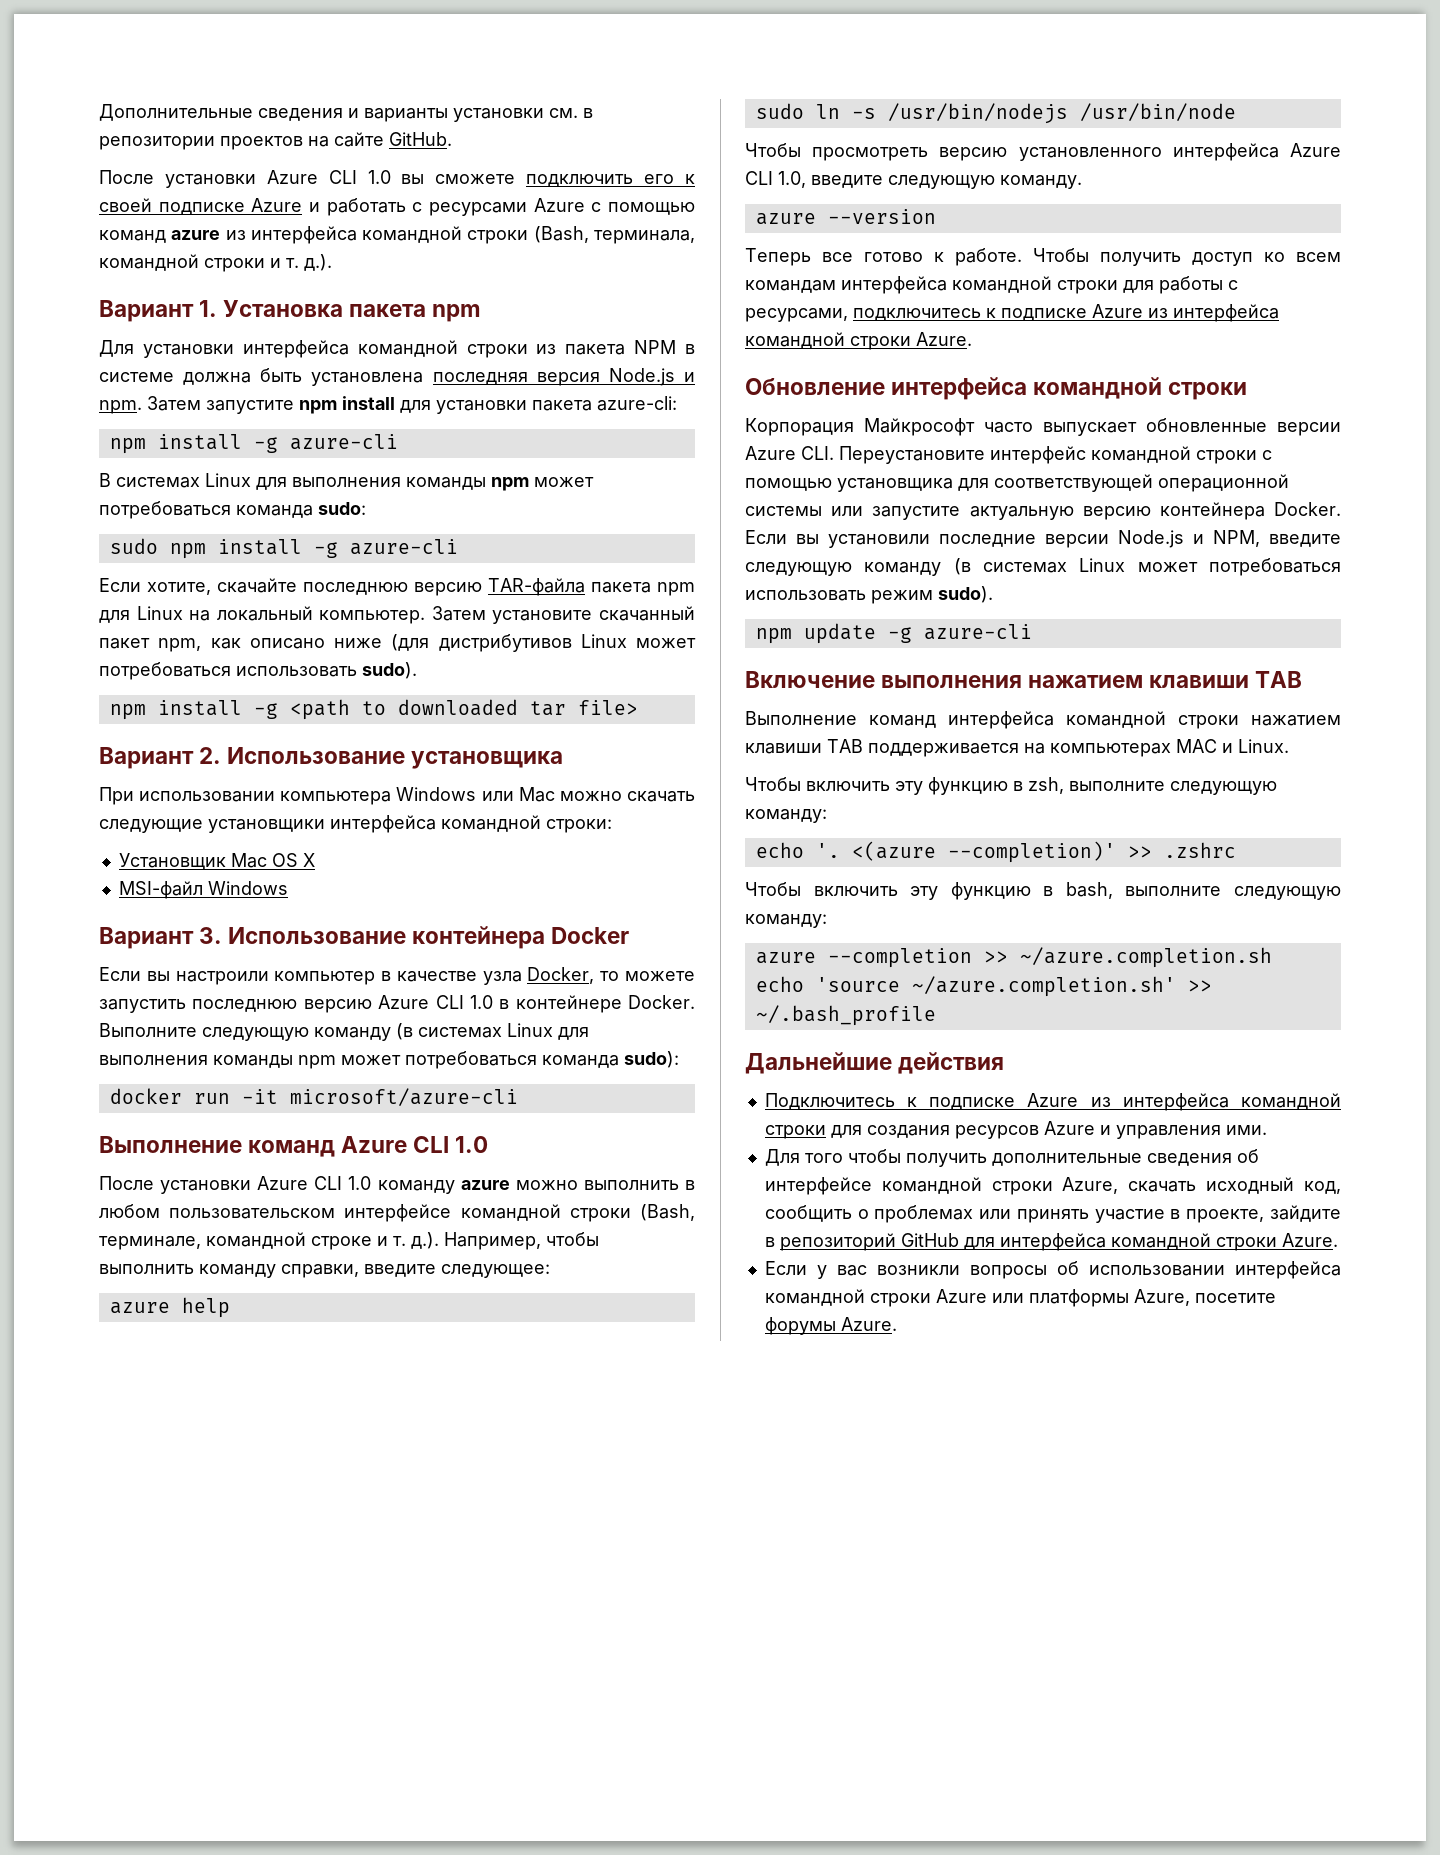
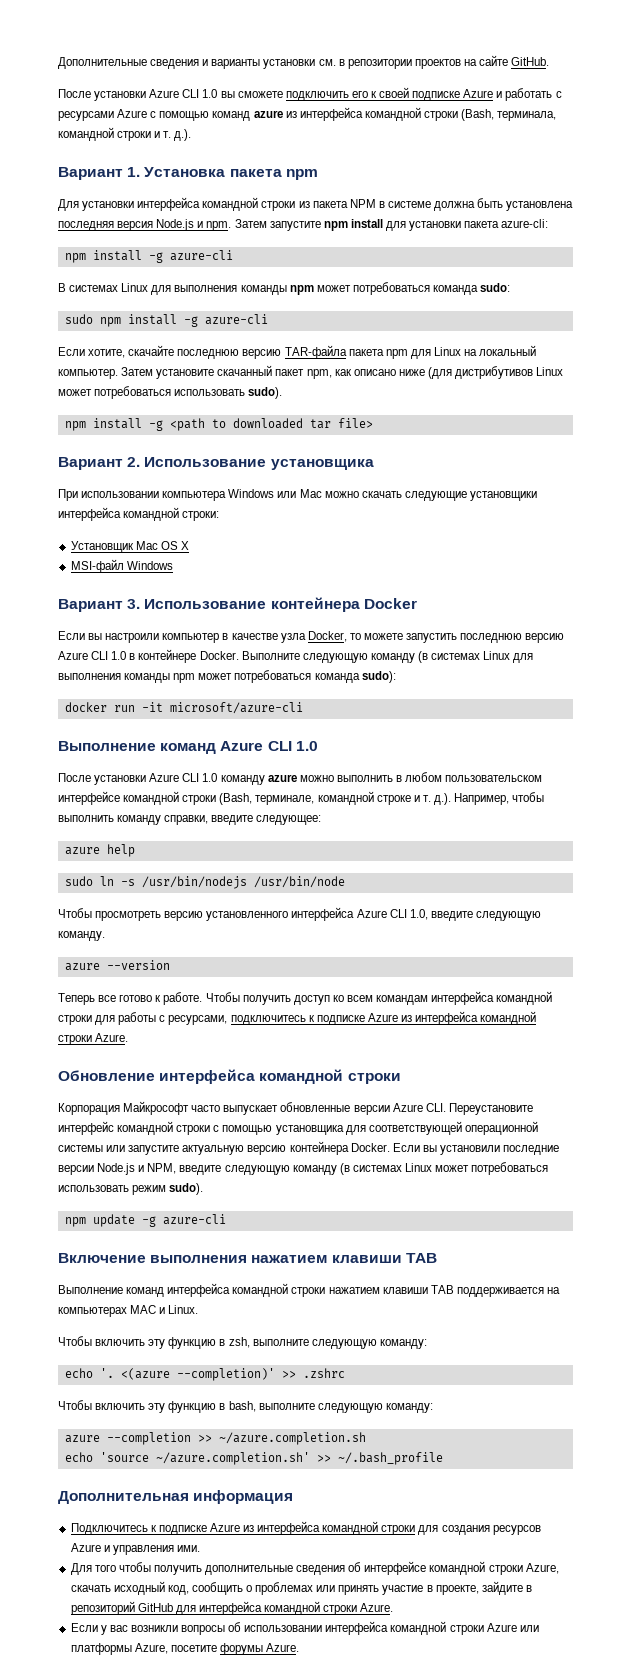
- Дальнейшие действия
+ Дополнительная информация

